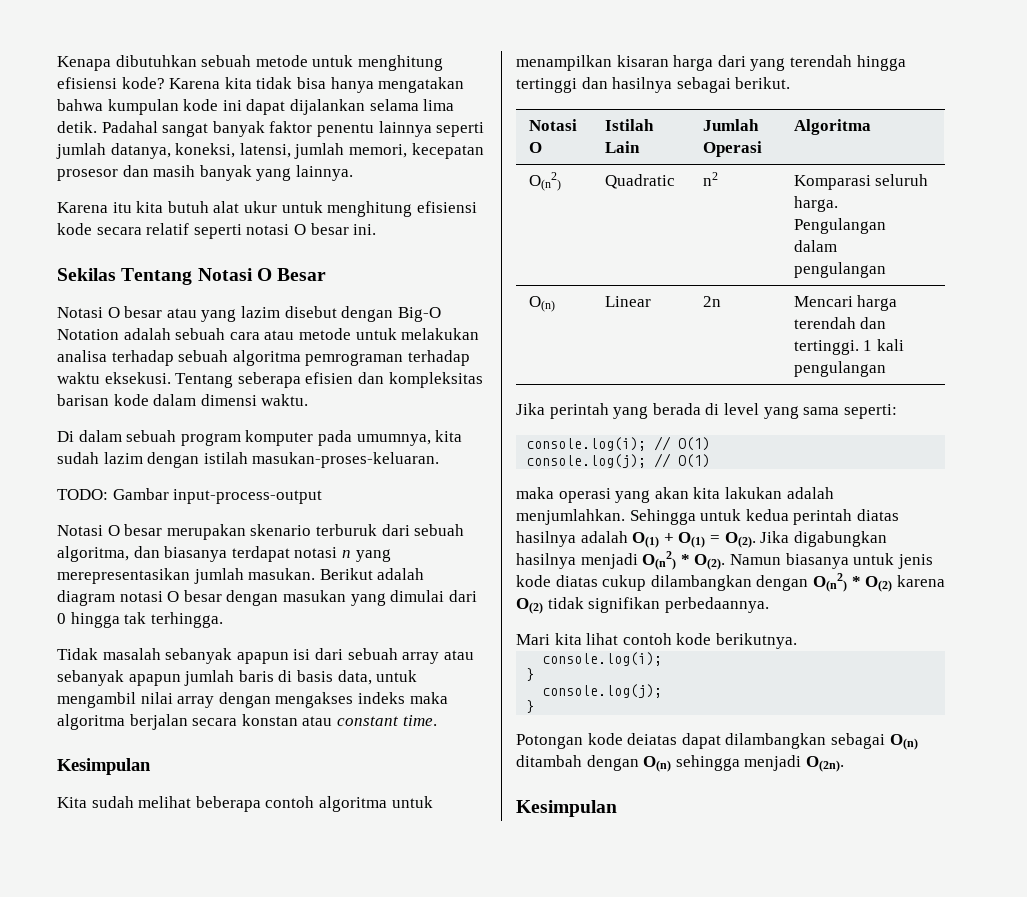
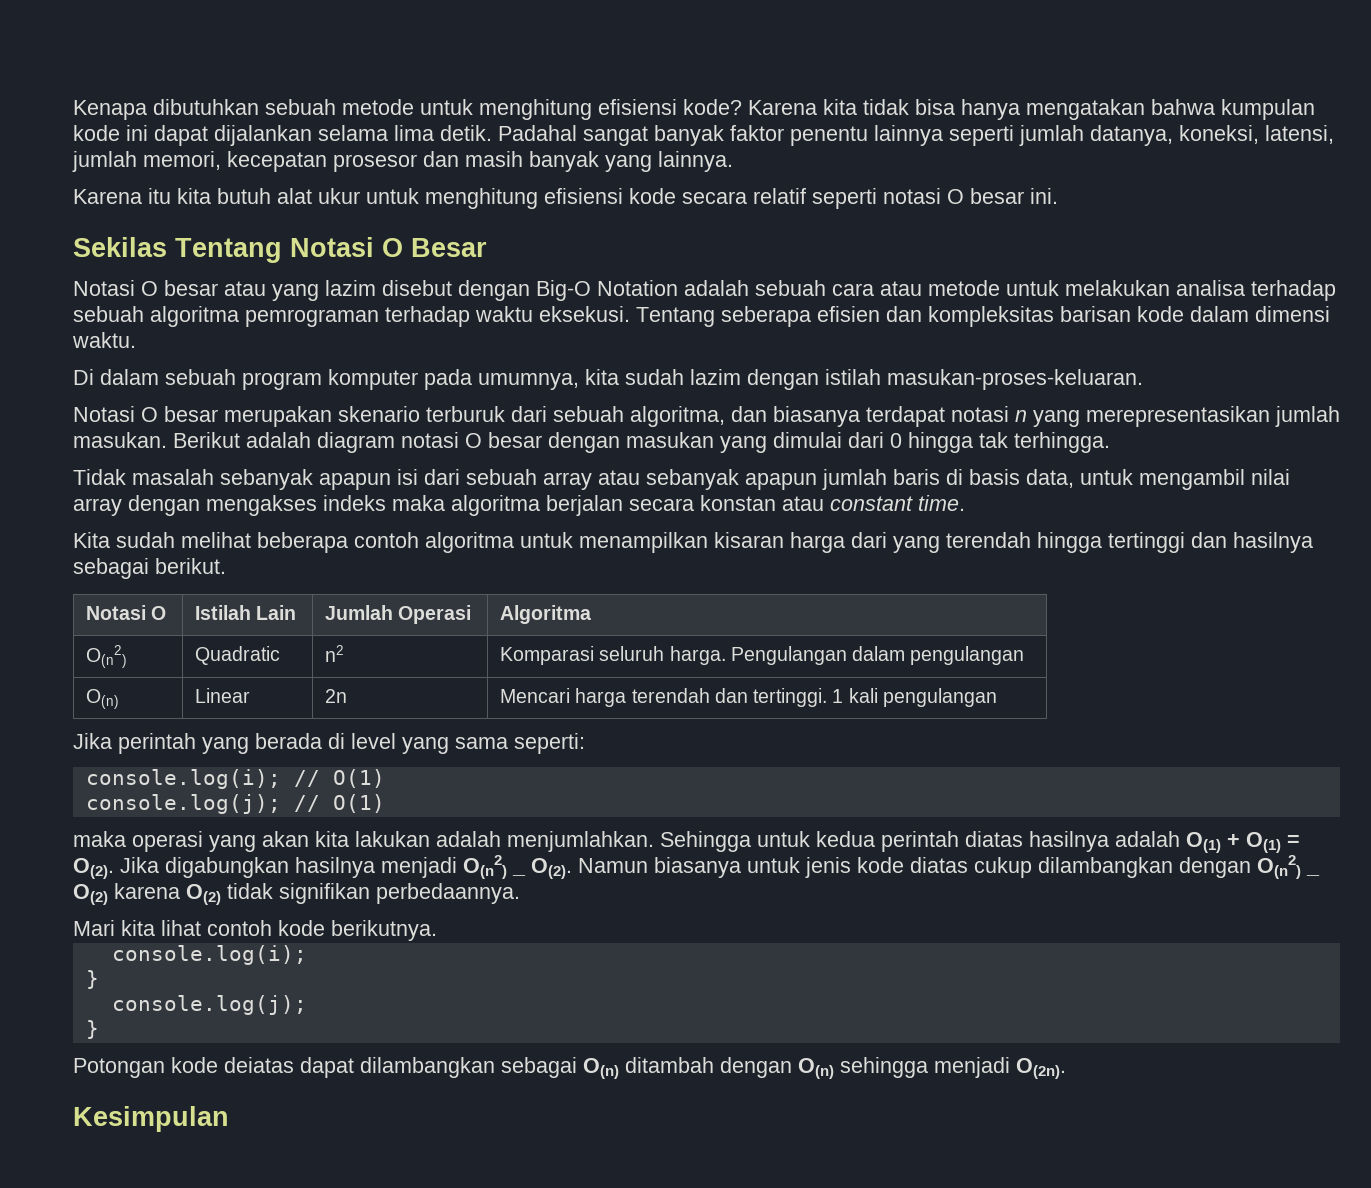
- TODO: Gambar input-process-output
  Tidak masalah sebanyak apapun isi dari sebuah array atau sebanyak apapun jumlah baris di basis data, untuk mengambil nilai array dengan mengakses indeks maka algoritma berjalan secara konstan atau constant time.
- Kesimpulan
- Jika digabungkan hasilnya menjadi O(n2) * O(2).
+ Jika digabungkan hasilnya menjadi O(n2) _ O(2).
- Namun biasanya untuk jenis kode diatas cukup dilambangkan dengan O(n2) * O(2) karena O(2) tidak signifikan perbedaannya.
+ Namun biasanya untuk jenis kode diatas cukup dilambangkan dengan O(n2) _ O(2) karena O(2) tidak signifikan perbedaannya.

